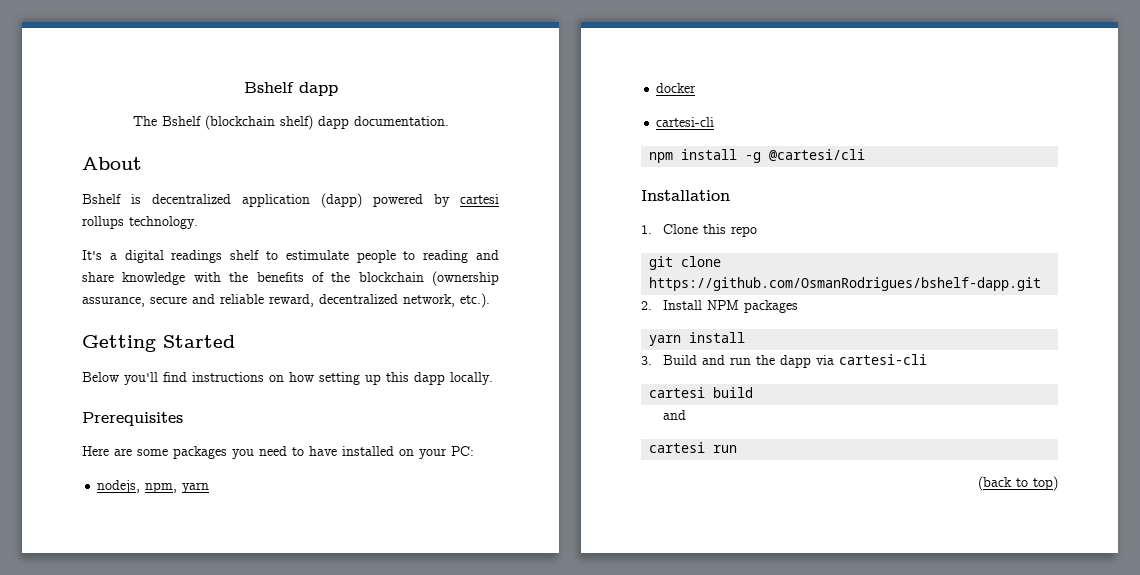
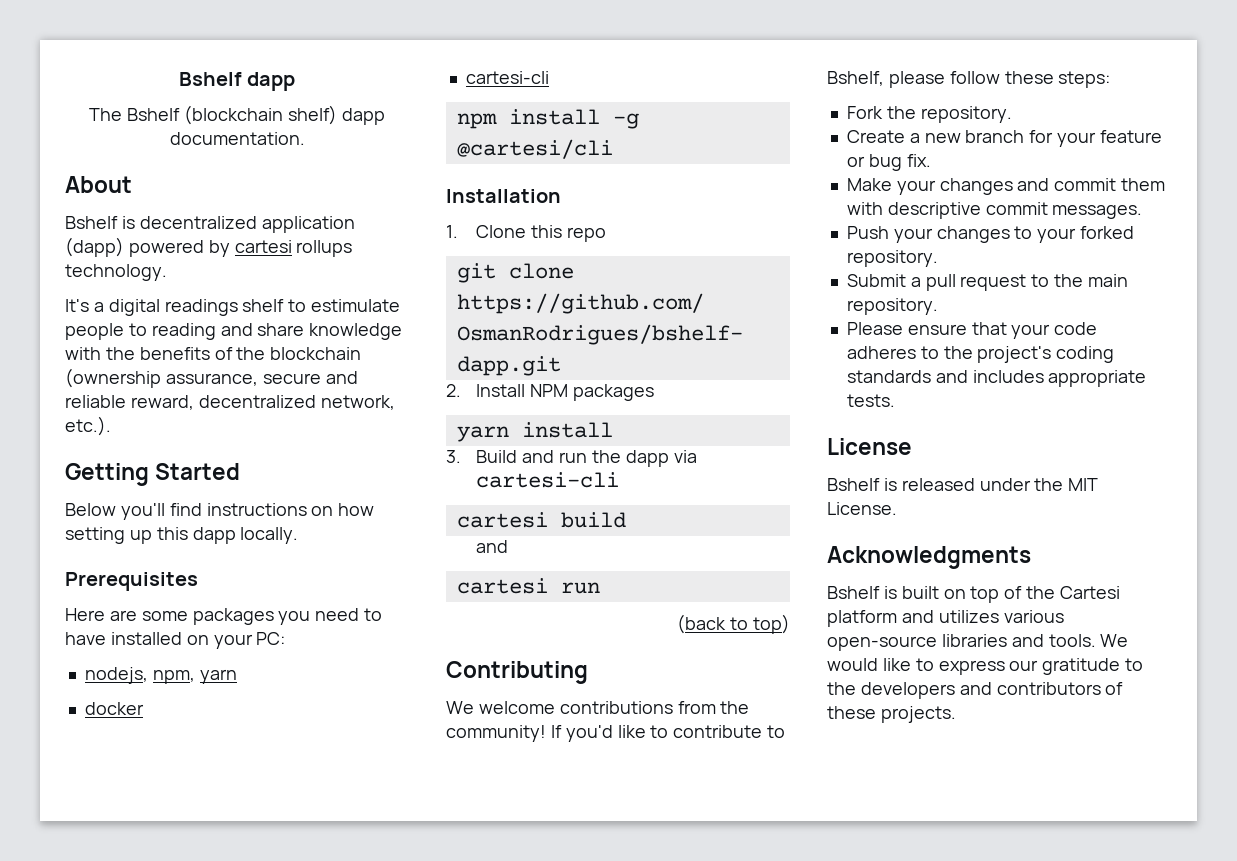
+ Contributing
+ We welcome contributions from the community! If you'd like to contribute to Bshelf, please follow these steps:
+ Fork the repository.
+ Create a new branch for your feature or bug fix.
+ Make your changes and commit them with descriptive commit messages.
+ Push your changes to your forked repository.
+ Submit a pull request to the main repository.
+ Please ensure that your code adheres to the project's coding standards and includes appropriate tests.
+ License
+ Bshelf is released under the MIT License.
+ Acknowledgments
+ Bshelf is built on top of the Cartesi platform and utilizes various open-source libraries and tools. We would like to express our gratitude to the developers and contributors of these projects.

